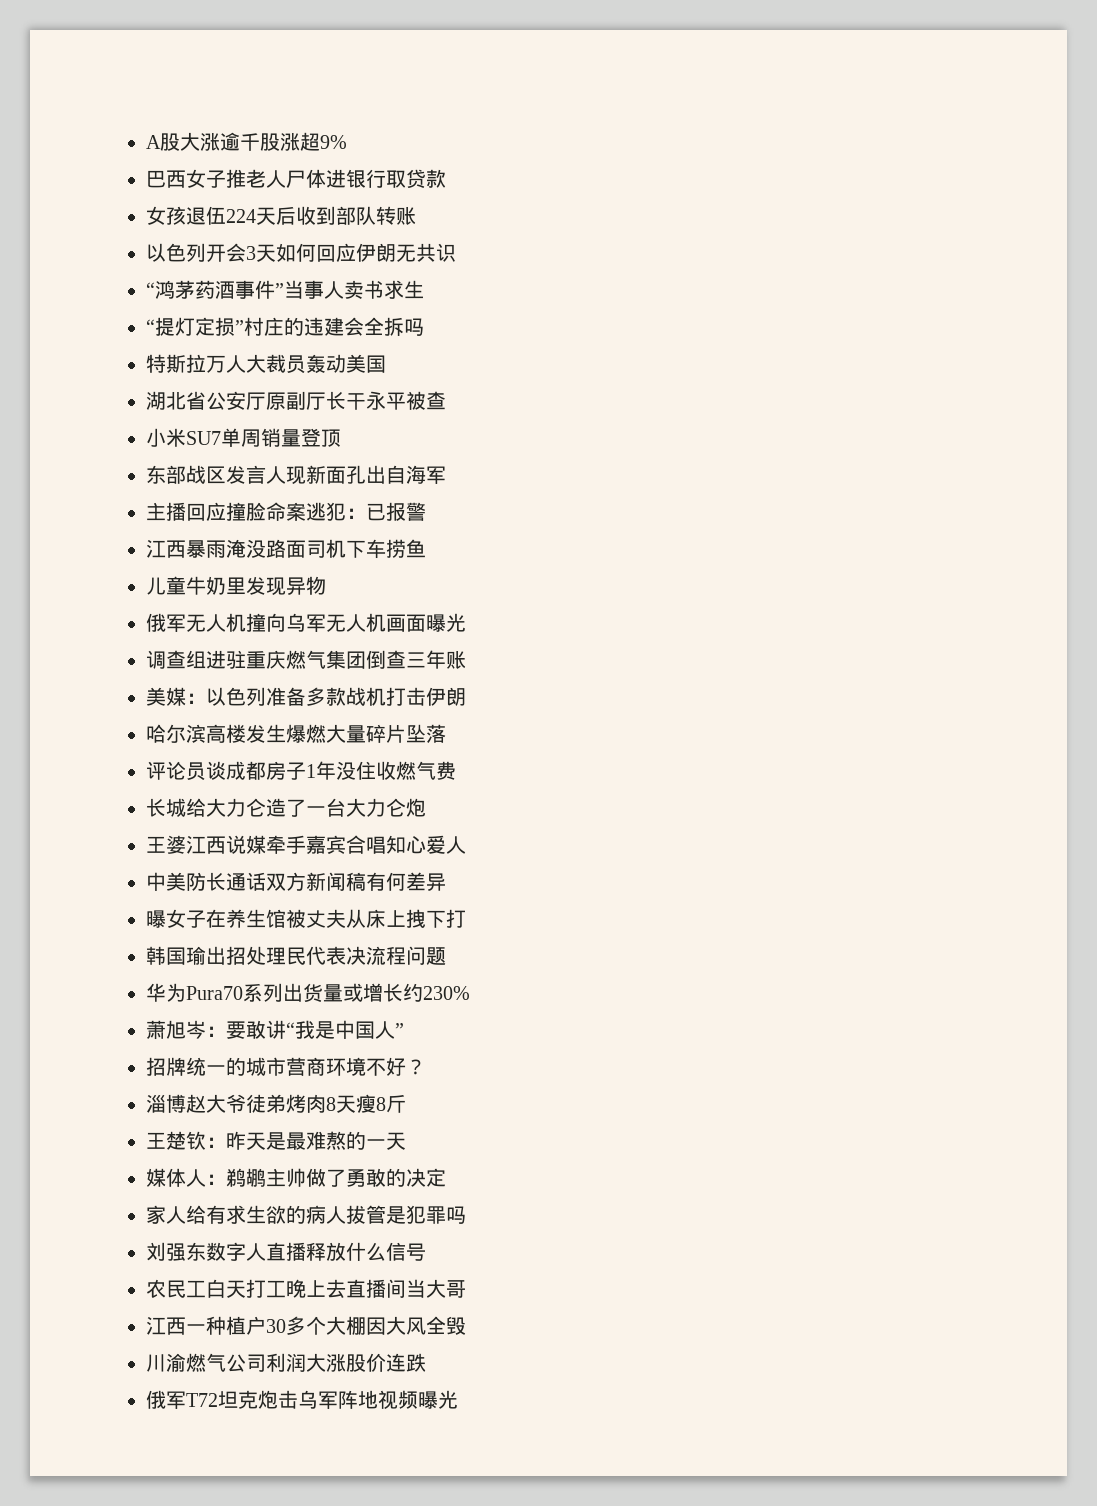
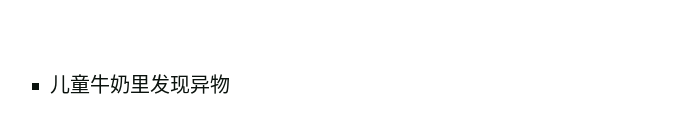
- A股大涨逾千股涨超9%
- 巴西女子推老人尸体进银行取贷款
- 女孩退伍224天后收到部队转账
- 以色列开会3天如何回应伊朗无共识
- “鸿茅药酒事件”当事人卖书求生
- “提灯定损”村庄的违建会全拆吗
- 特斯拉万人大裁员轰动美国
- 湖北省公安厅原副厅长干永平被查
- 小米SU7单周销量登顶
- 东部战区发言人现新面孔出自海军
- 主播回应撞脸命案逃犯：已报警
- 江西暴雨淹没路面司机下车捞鱼
- 俄军无人机撞向乌军无人机画面曝光
- 调查组进驻重庆燃气集团倒查三年账
- 美媒：以色列准备多款战机打击伊朗
- 哈尔滨高楼发生爆燃大量碎片坠落
- 评论员谈成都房子1年没住收燃气费
- 长城给大力仑造了一台大力仑炮
- 王婆江西说媒牵手嘉宾合唱知心爱人
- 中美防长通话双方新闻稿有何差异
- 曝女子在养生馆被丈夫从床上拽下打
- 韩国瑜出招处理民代表决流程问题
- 华为Pura70系列出货量或增长约230%
- 萧旭岑：要敢讲“我是中国人”
- 招牌统一的城市营商环境不好？
- 淄博赵大爷徒弟烤肉8天瘦8斤
- 王楚钦：昨天是最难熬的一天
- 媒体人：鹈鹕主帅做了勇敢的决定
- 家人给有求生欲的病人拔管是犯罪吗
- 刘强东数字人直播释放什么信号
- 农民工白天打工晚上去直播间当大哥
- 江西一种植户30多个大棚因大风全毁
- 川渝燃气公司利润大涨股价连跌
- 俄军T72坦克炮击乌军阵地视频曝光

